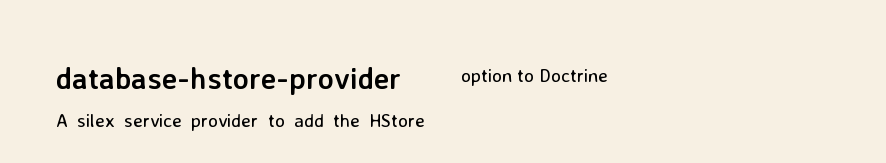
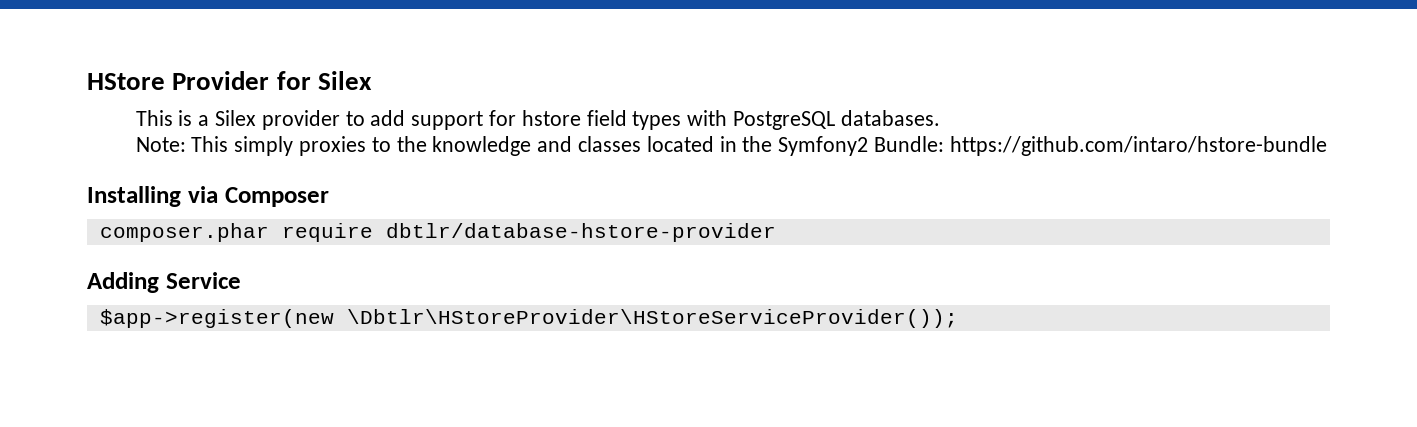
- database-hstore-provider
- A silex service provider to add the HStore option to Doctrine
+ HStore Provider for Silex
+ This is a Silex provider to add support for hstore field types with PostgreSQL databases.
+ Note: This simply proxies to the knowledge and classes located in the Symfony2 Bundle: https://github.com/intaro/hstore-bundle
+ Installing via Composer
+ composer.phar require dbtlr/database-hstore-provider
+ Adding Service
+ $app->register(new \Dbtlr\HStoreProvider\HStoreServiceProvider());

